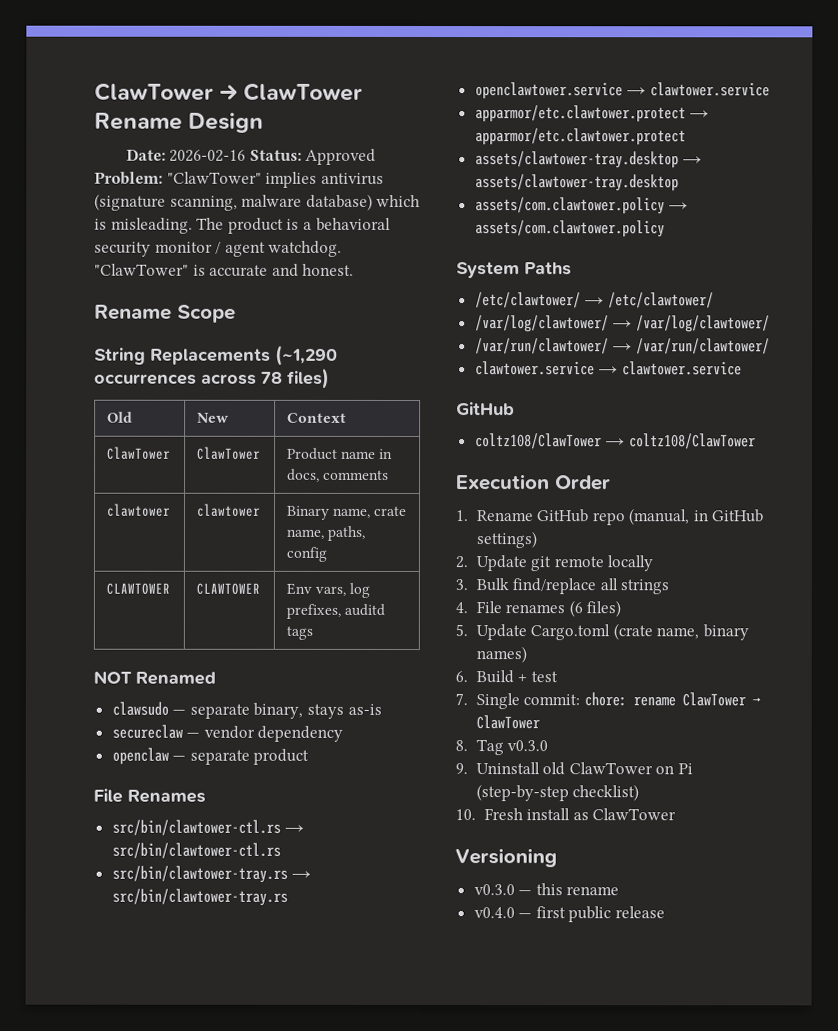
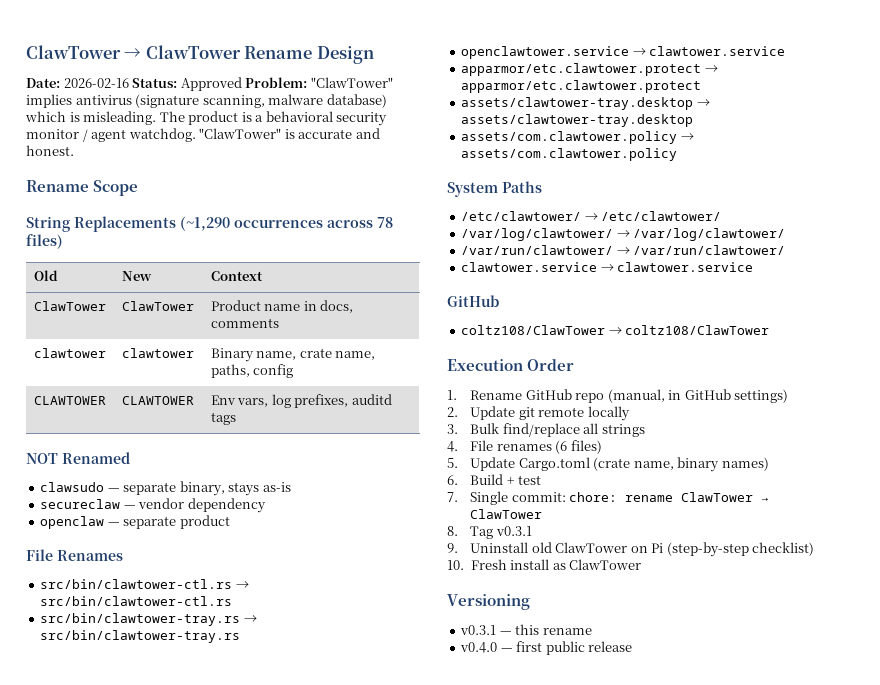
- 8. Tag v0.3.0
+ 8. Tag v0.3.1
- v0.3.0 — this rename
+ v0.3.1 — this rename

